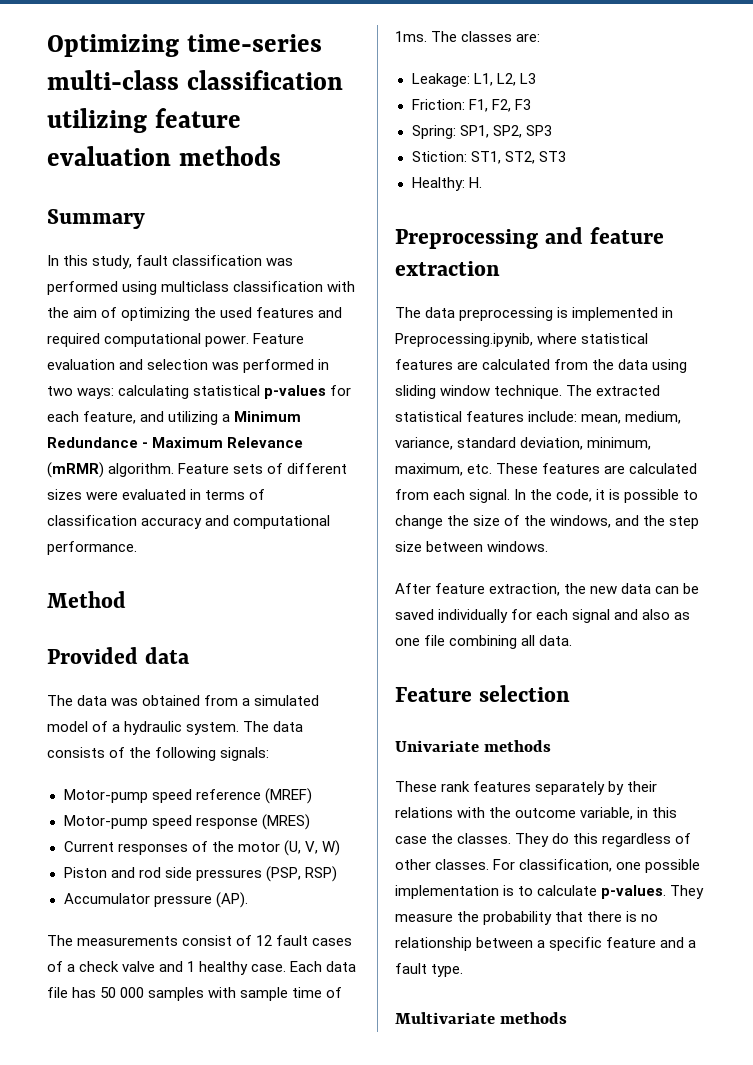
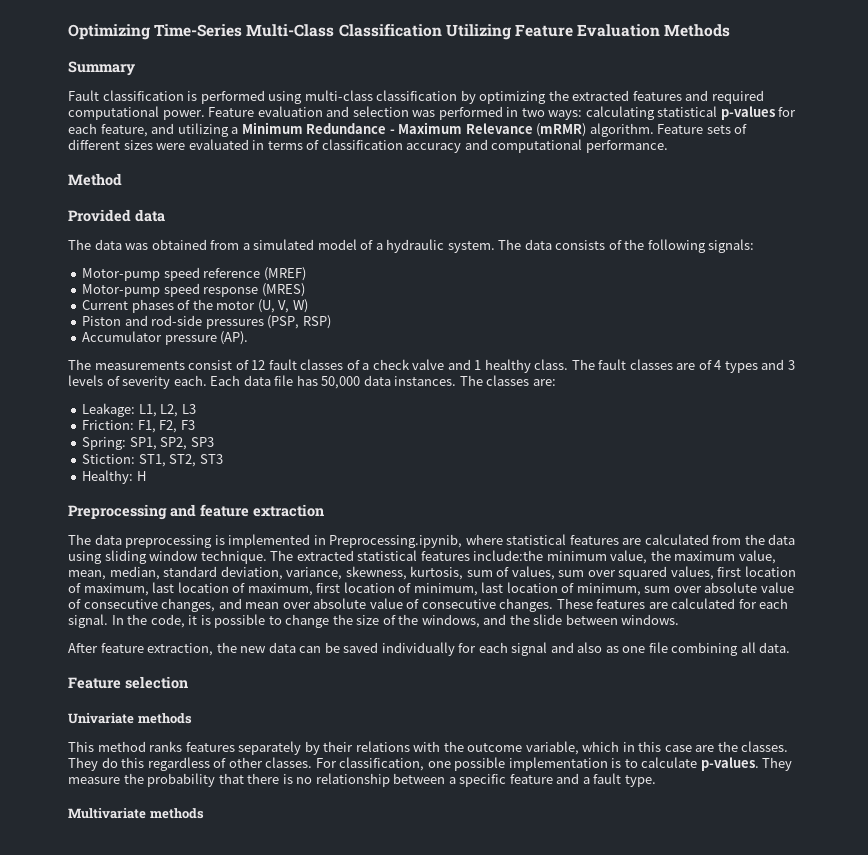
- Optimizing time-series multi-class classification utilizing feature evaluation methods
+ Optimizing Time-Series Multi-Class Classification Utilizing Feature Evaluation Methods
  Summary
- In this study, fault classification was performed using multiclass classification with the aim of optimizing the used features and required computational power.
+ Fault classification is performed using multi-class classification by optimizing the extracted features and required computational power.
- Current responses of the motor (U, V, W)
+ Current phases of the motor (U, V, W)
- Piston and rod side pressures (PSP, RSP)
+ Piston and rod-side pressures (PSP, RSP)
- The measurements consist of 12 fault cases of a check valve and 1 healthy case. Each data file has 50 000 samples with sample time of 1ms.
+ The measurements consist of 12 fault classes of a check valve and 1 healthy class. The fault classes are of 4 types and 3 levels of severity each. Each data file has 50,000 data instances.
- Healthy: H.
+ Healthy: H
- The extracted statistical features include: mean, medium, variance, standard deviation, minimum, maximum, etc. These features are calculated from each signal.
+ The extracted statistical features include:the minimum value, the maximum value, mean, median, standard deviation, variance, skewness, kurtosis, sum of values, sum over squared values, first location of maximum, last location of maximum, first location of minimum, last location of minimum, sum over absolute value of consecutive changes, and mean over absolute value of consecutive changes. These features are calculated for each signal.
- In the code, it is possible to change the size of the windows, and the step size between windows.
+ In the code, it is possible to change the size of the windows, and the slide between windows.
- These rank features separately by their relations with the outcome variable, in this case the classes.
+ This method ranks features separately by their relations with the outcome variable, which in this case are the classes.

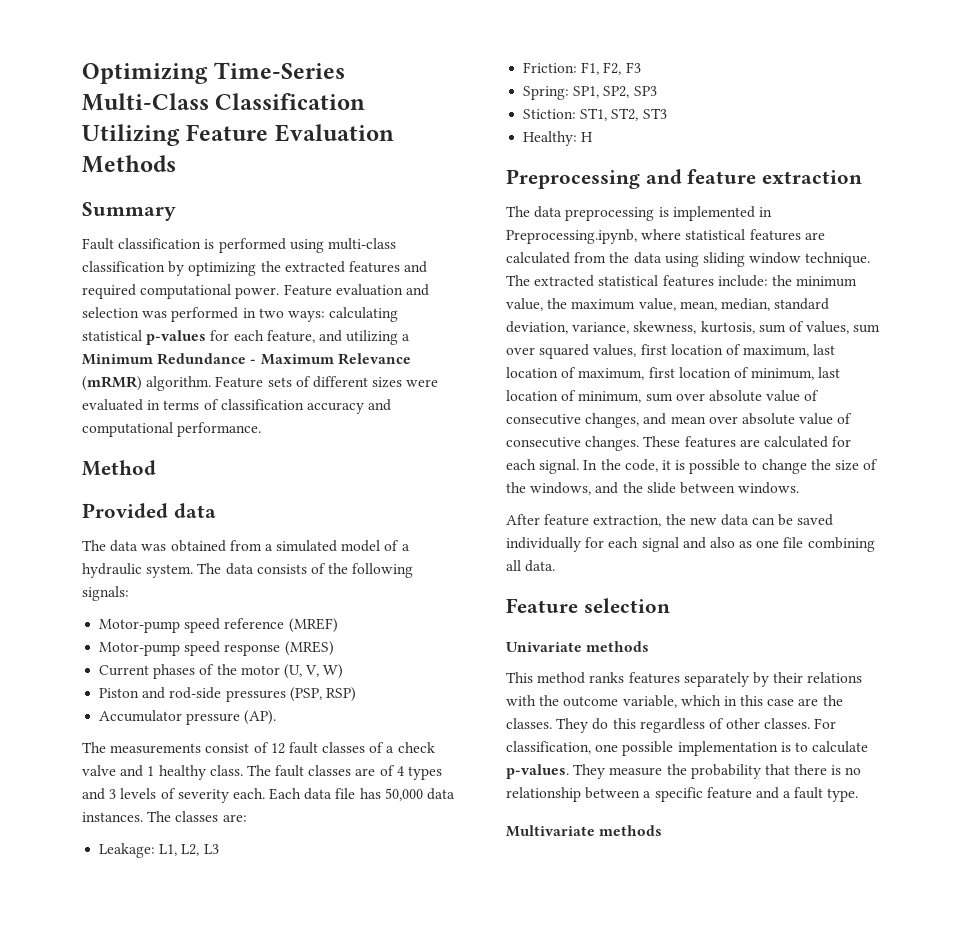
- The data preprocessing is implemented in Preprocessing.ipynib, where statistical features are calculated from the data using sliding window technique.
+ The data preprocessing is implemented in Preprocessing.ipynb, where statistical features are calculated from the data using sliding window technique.
- The extracted statistical features include:the minimum value, the maximum value, mean, median, standard deviation, variance, skewness, kurtosis, sum of values, sum over squared values, first location of maximum, last location of maximum, first location of minimum, last location of minimum, sum over absolute value of consecutive changes, and mean over absolute value of consecutive changes.
+ The extracted statistical features include: the minimum value, the maximum value, mean, median, standard deviation, variance, skewness, kurtosis, sum of values, sum over squared values, first location of maximum, last location of maximum, first location of minimum, last location of minimum, sum over absolute value of consecutive changes, and mean over absolute value of consecutive changes.

